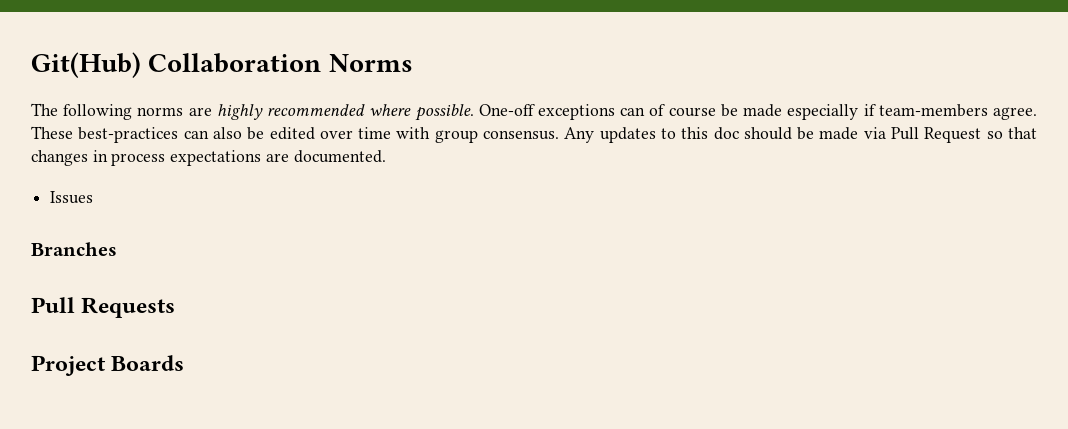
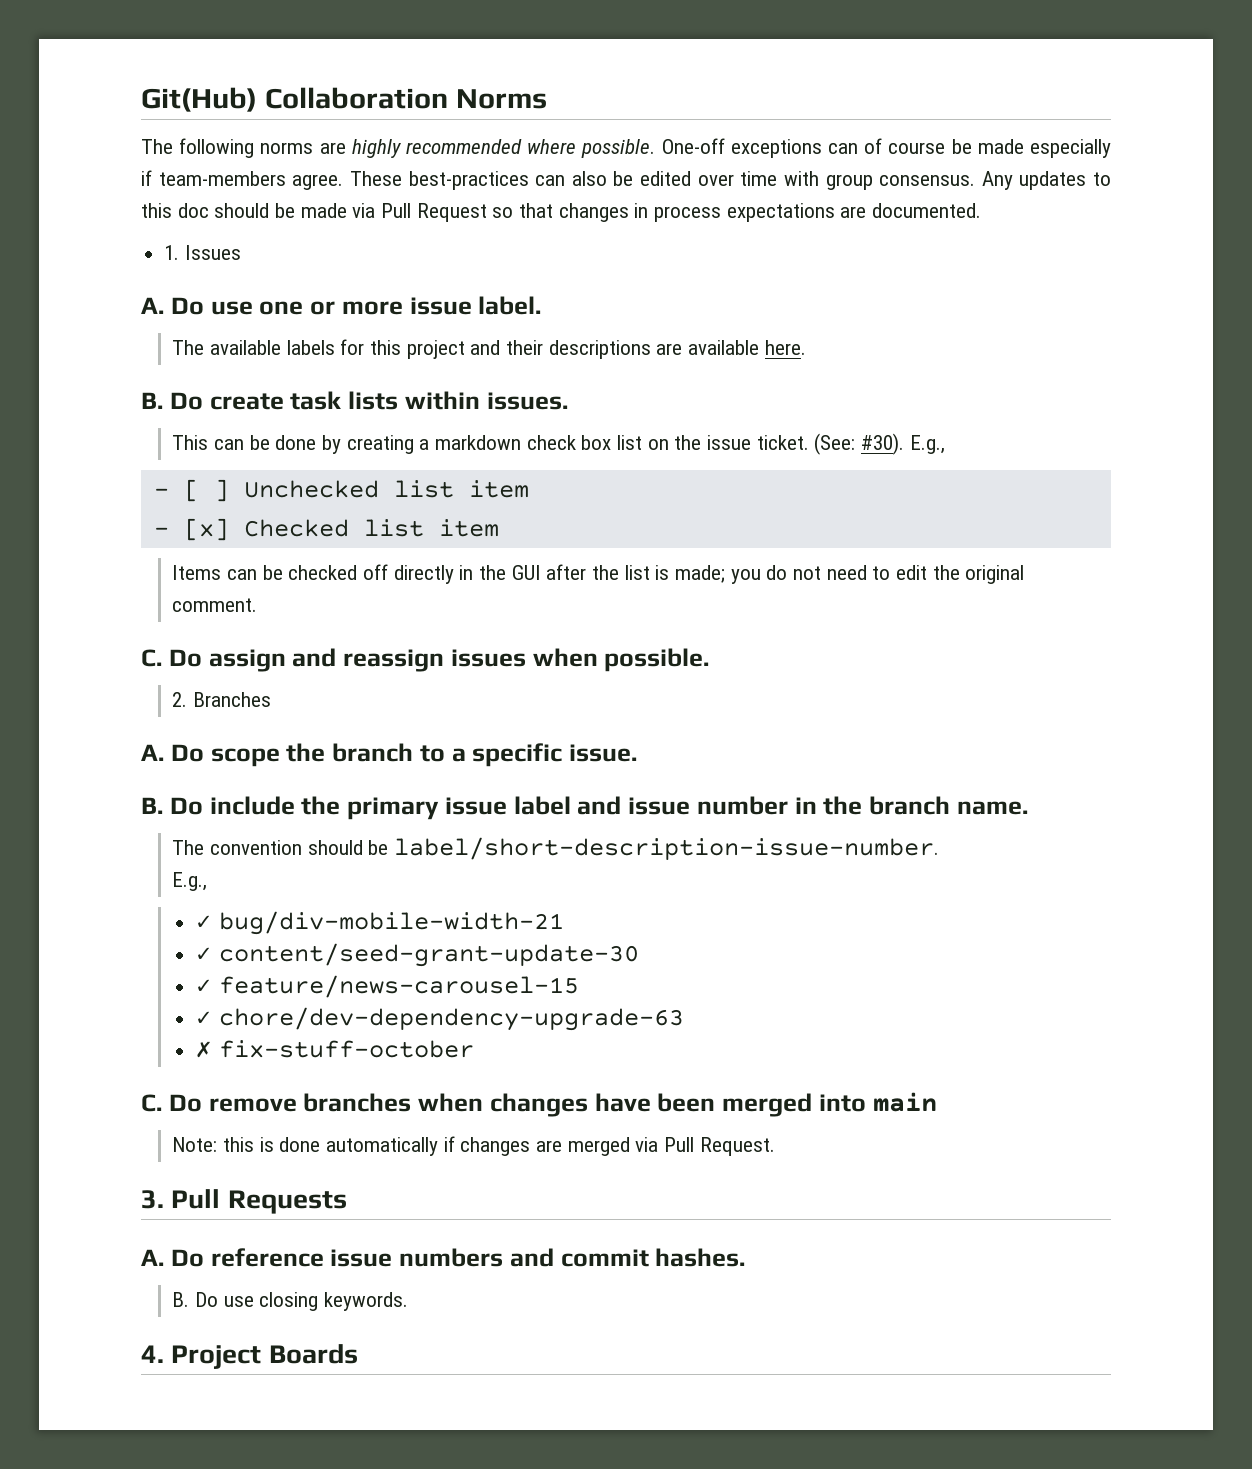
- Issues
+ 1. Issues
- Branches
- Pull Requests
- Project Boards
+ A. Do use one or more issue label.
+ The available labels for this project and their descriptions are available here.
+ B. Do create task lists within issues.
+ This can be done by creating a markdown check box list on the issue ticket. (See: #30). E.g.,
+ - [ ] Unchecked list item
+ - [x] Checked list item
+ Items can be checked off directly in the GUI after the list is made; you do not need to edit the original comment.
+ C. Do assign and reassign issues when possible.
+ 2. Branches
+ A. Do scope the branch to a specific issue.
+ B. Do include the primary issue label and issue number in the branch name.
+ The convention should be label/short-description-issue-number.
+ E.g.,
+ ✓ bug/div-mobile-width-21
+ ✓ content/seed-grant-update-30
+ ✓ feature/news-carousel-15
+ ✓ chore/dev-dependency-upgrade-63
+ ✗ fix-stuff-october
+ C. Do remove branches when changes have been merged into main
+ Note: this is done automatically if changes are merged via Pull Request.
+ 3. Pull Requests
+ A. Do reference issue numbers and commit hashes.
+ B. Do use closing keywords.
+ 4. Project Boards

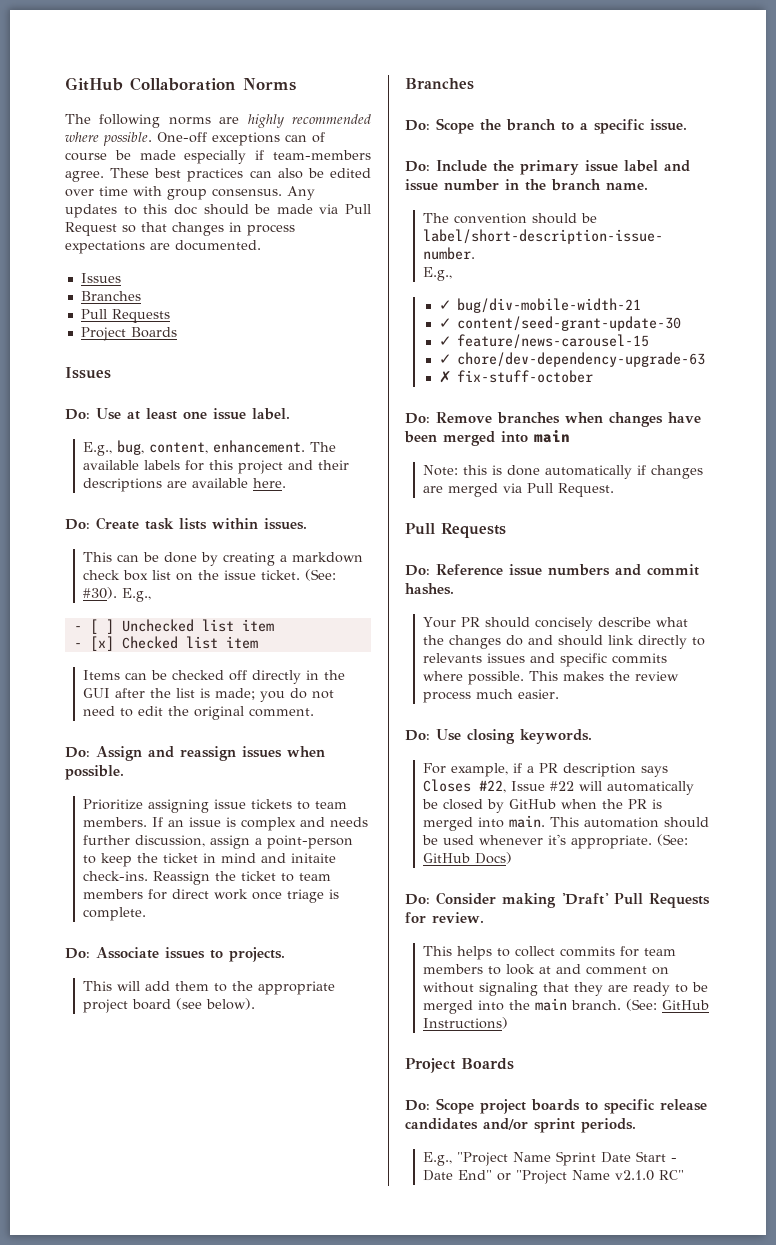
- Git(Hub) Collaboration Norms
+ GitHub Collaboration Norms
- These best-practices can also be edited over time with group consensus.
+ These best practices can also be edited over time with group consensus.
  Any updates to this doc should be made via Pull Request so that changes in process expectations are documented.
- 1. Issues
- A. Do use one or more issue label.
- The available labels for this project and their descriptions are available here.
+ Issues
+ Branches
+ Pull Requests
+ Project Boards
+ Issues
+ Do: Use at least one issue label.
+ E.g., bug, content, enhancement. The available labels for this project and their descriptions are available here.
- B. Do create task lists within issues.
+ Do: Create task lists within issues.
- C. Do assign and reassign issues when possible.
+ Do: Assign and reassign issues when possible.
- 2. Branches
- A. Do scope the branch to a specific issue.
+ Prioritize assigning issue tickets to team members. If an issue is complex and needs further discussion, assign a point-person to keep the ticket in mind and initaite check-ins. Reassign the ticket to team members for direct work once triage is complete.
+ Do: Associate issues to projects.
+ This will add them to the appropriate project board (see below).
+ Branches
+ Do: Scope the branch to a specific issue.
- B. Do include the primary issue label and issue number in the branch name.
+ Do: Include the primary issue label and issue number in the branch name.
- C. Do remove branches when changes have been merged into main
+ Do: Remove branches when changes have been merged into main
  Note: this is done automatically if changes are merged via Pull Request.
- 3. Pull Requests
- A. Do reference issue numbers and commit hashes.
+ Pull Requests
+ Do: Reference issue numbers and commit hashes.
- B. Do use closing keywords.
- 4. Project Boards
+ Your PR should concisely describe what the changes do and should link directly to relevants issues and specific commits where possible. This makes the review process much easier.
+ Do: Use closing keywords.
+ For example, if a PR description says Closes #22, Issue #22 will automatically be closed by GitHub when the PR is merged into main. This automation should be used whenever it's appropriate. (See: GitHub Docs)
+ Do: Consider making 'Draft' Pull Requests for review.
+ This helps to collect commits for team members to look at and comment on without signaling that they are ready to be merged into the main branch. (See: GitHub Instructions)
+ Project Boards
+ Do: Scope project boards to specific release candidates and/or sprint periods.
+ E.g., "Project Name Sprint Date Start - Date End" or "Project Name v2.1.0 RC"

